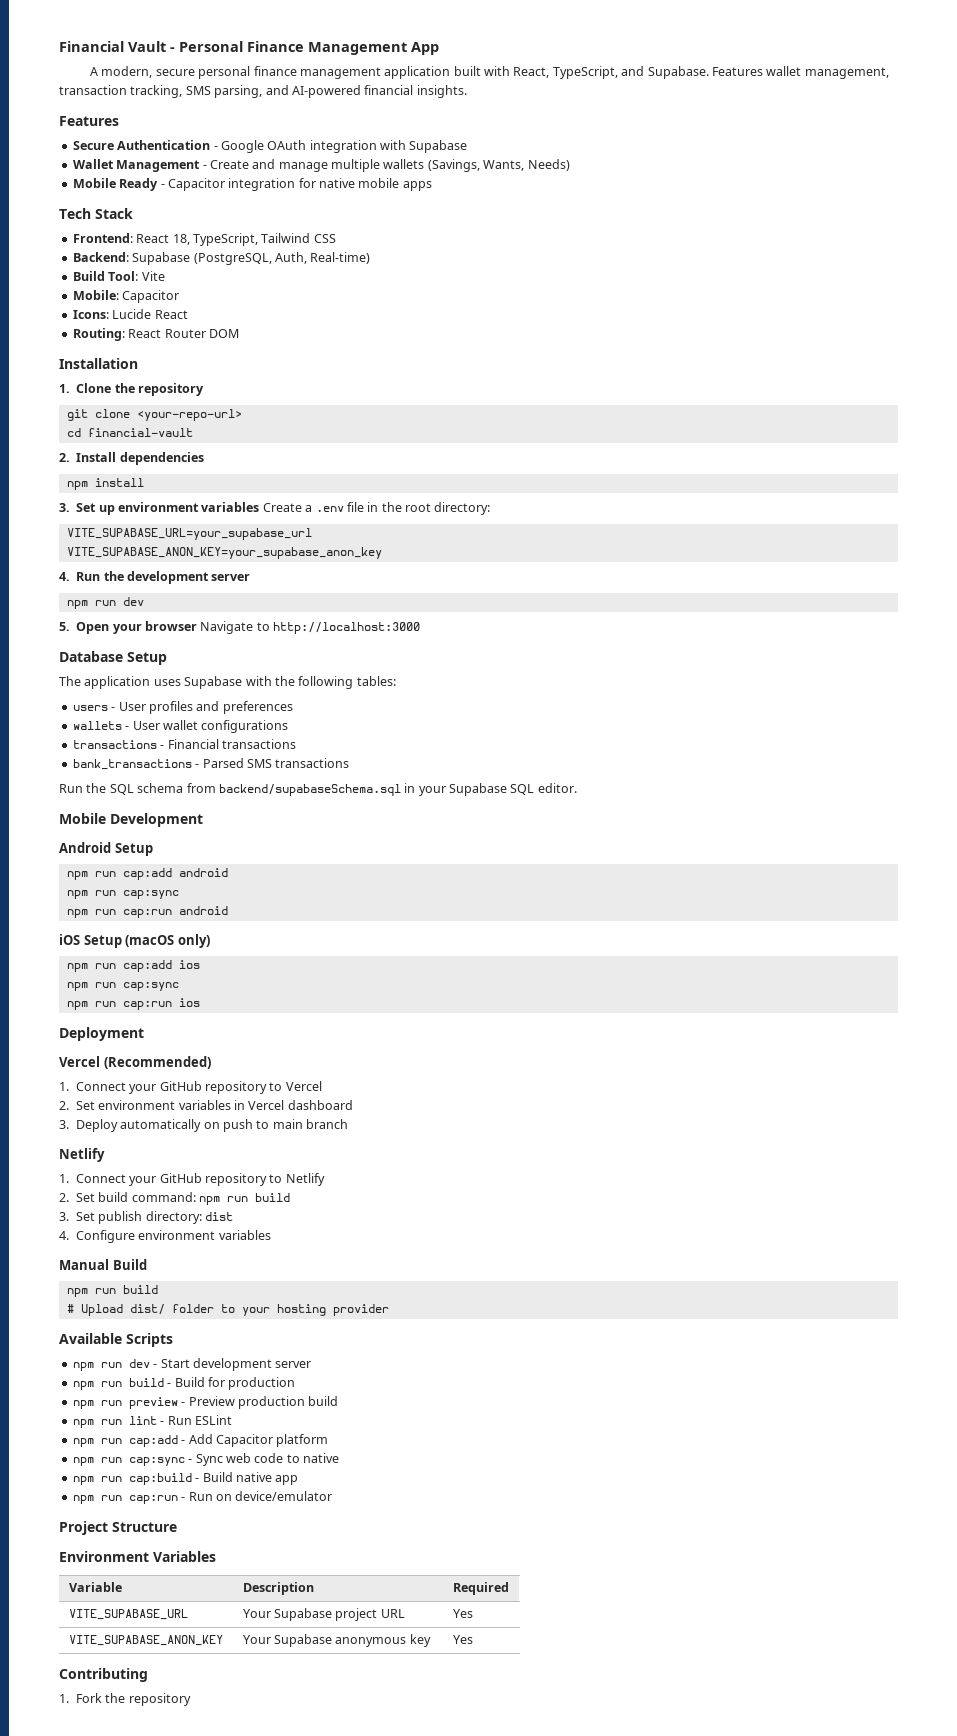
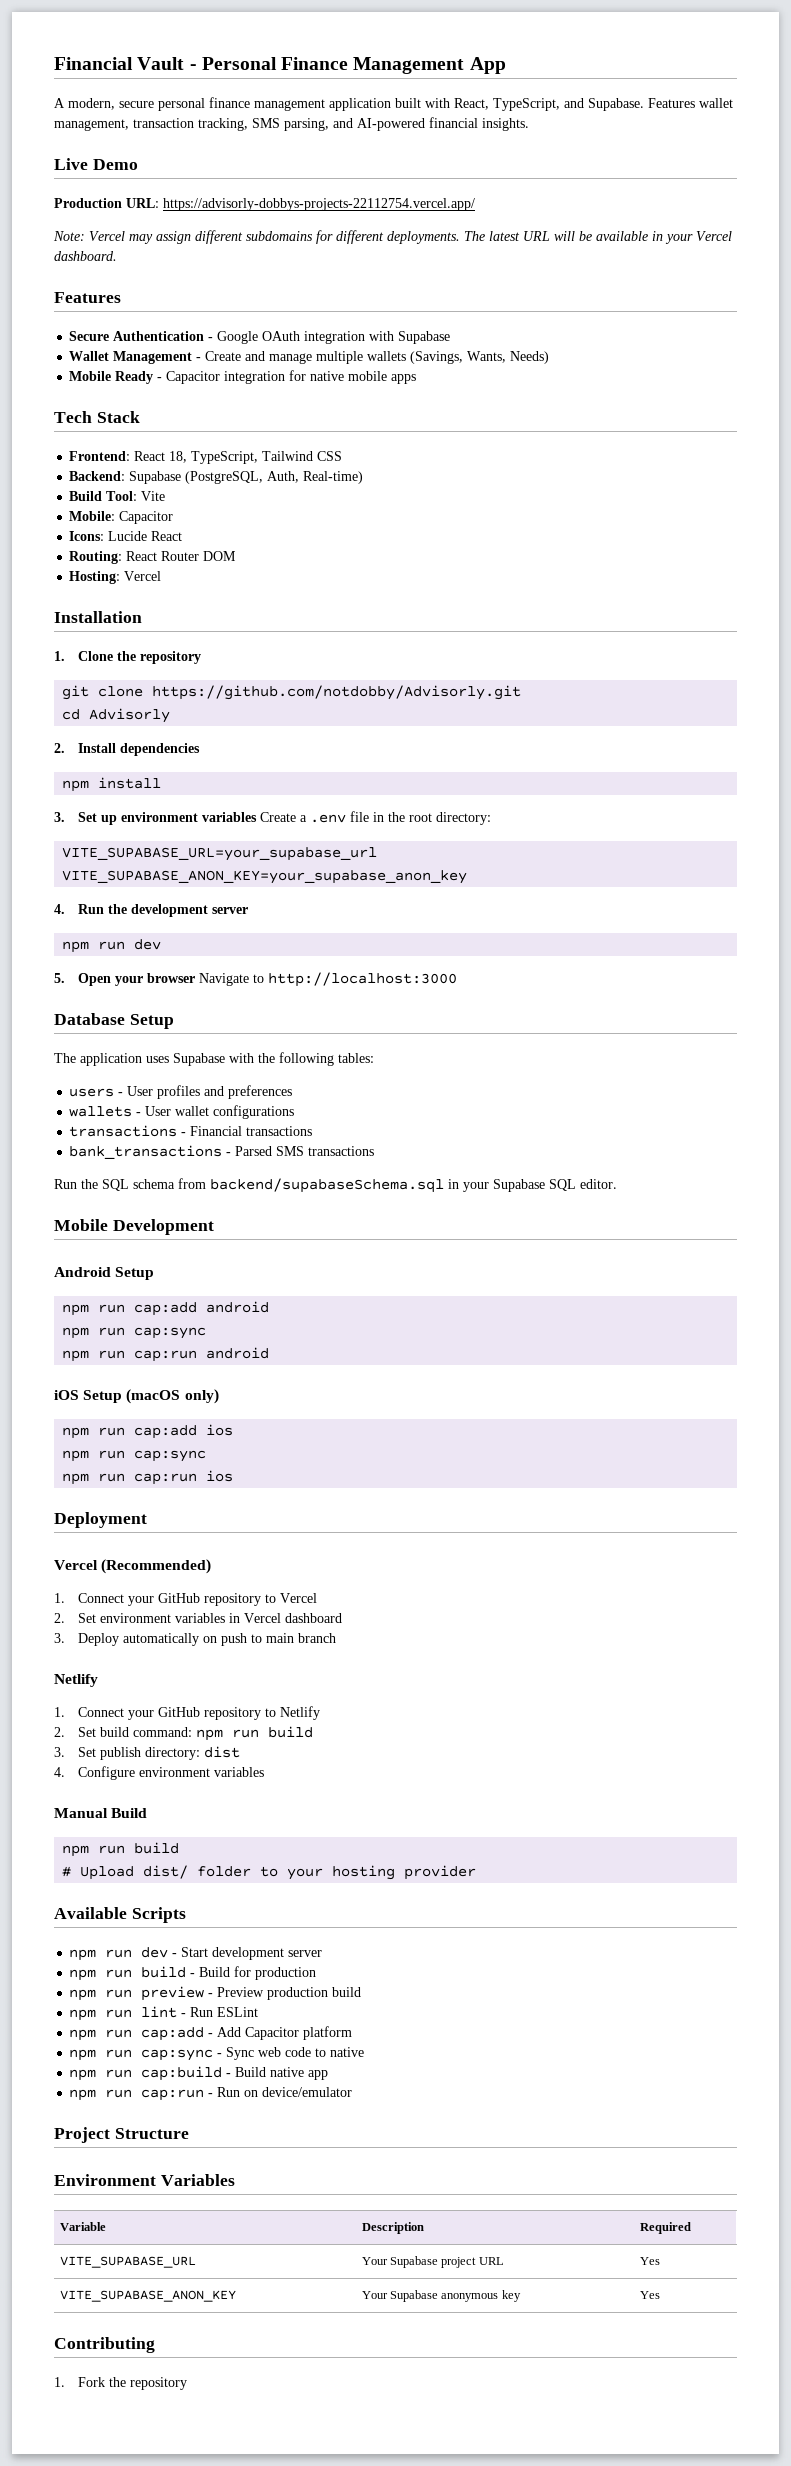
+ Live Demo
+ Production URL: https://advisorly-dobbys-projects-22112754.vercel.app/
+ Note: Vercel may assign different subdomains for different deployments. The latest URL will be available in your Vercel dashboard.
+ Hosting: Vercel
- git clone <your-repo-url>
+ git clone https://github.com/notdobby/Advisorly.git
- cd financial-vault
+ cd Advisorly

